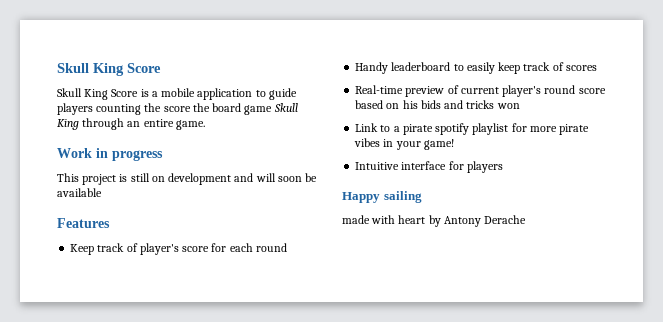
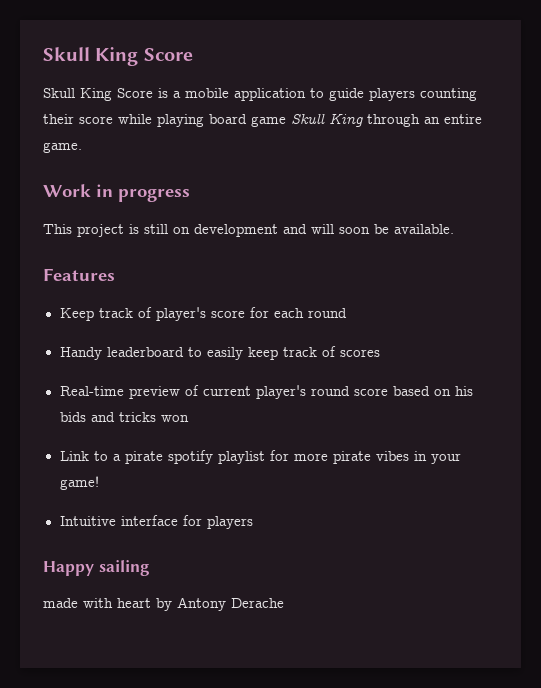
- Skull King Score is a mobile application to guide players counting the score the board game Skull King through an entire game.
+ Skull King Score is a mobile application to guide players counting their score while playing board game Skull King through an entire game.
- This project is still on development and will soon be available
+ This project is still on development and will soon be available.

